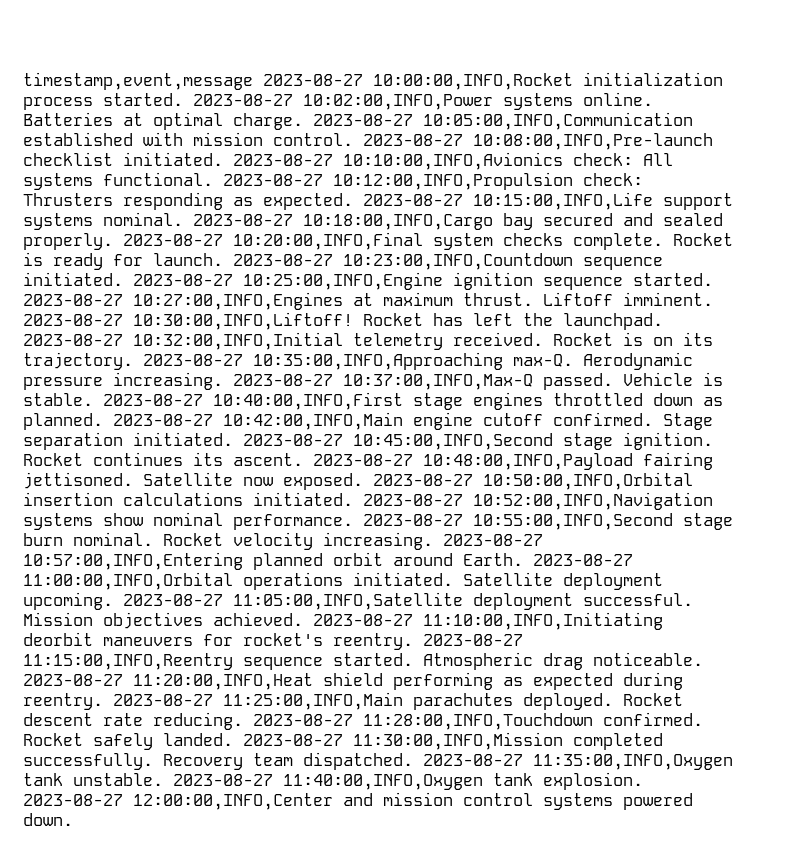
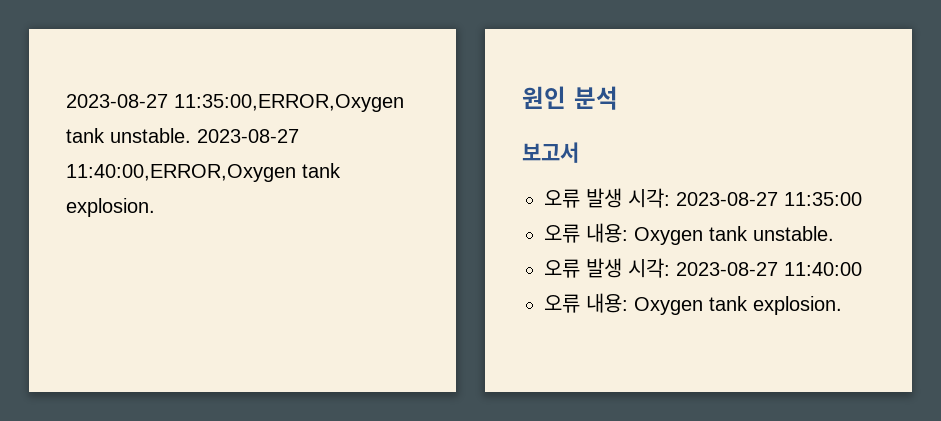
- timestamp,event,message 2023-08-27 10:00:00,INFO,Rocket initialization process started. 2023-08-27 10:02:00,INFO,Power systems online. Batteries at optimal charge. 2023-08-27 10:05:00,INFO,Communication established with mission control. 2023-08-27 10:08:00,INFO,Pre-launch checklist initiated. 2023-08-27 10:10:00,INFO,Avionics check: All systems functional. 2023-08-27 10:12:00,INFO,Propulsion check: Thrusters responding as expected. 2023-08-27 10:15:00,INFO,Life support systems nominal. 2023-08-27 10:18:00,INFO,Cargo bay secured and sealed properly. 2023-08-27 10:20:00,INFO,Final system checks complete. Rocket is ready for launch. 2023-08-27 10:23:00,INFO,Countdown sequence initiated. 2023-08-27 10:25:00,INFO,Engine ignition sequence started. 2023-08-27 10:27:00,INFO,Engines at maximum thrust. Liftoff imminent. 2023-08-27 10:30:00,INFO,Liftoff! Rocket has left the launchpad. 2023-08-27 10:32:00,INFO,Initial telemetry received. Rocket is on its trajectory. 2023-08-27 10:35:00,INFO,Approaching max-Q. Aerodynamic pressure increasing. 2023-08-27 10:37:00,INFO,Max-Q passed. Vehicle is stable. 2023-08-27 10:40:00,INFO,First stage engines throttled down as planned. 2023-08-27 10:42:00,INFO,Main engine cutoff confirmed. Stage separation initiated. 2023-08-27 10:45:00,INFO,Second stage ignition. Rocket continues its ascent. 2023-08-27 10:48:00,INFO,Payload fairing jettisoned. Satellite now exposed. 2023-08-27 10:50:00,INFO,Orbital insertion calculations initiated. 2023-08-27 10:52:00,INFO,Navigation systems show nominal performance. 2023-08-27 10:55:00,INFO,Second stage burn nominal. Rocket velocity increasing. 2023-08-27 10:57:00,INFO,Entering planned orbit around Earth. 2023-08-27 11:00:00,INFO,Orbital operations initiated. Satellite deployment upcoming. 2023-08-27 11:05:00,INFO,Satellite deployment successful. Mission objectives achieved. 2023-08-27 11:10:00,INFO,Initiating deorbit maneuvers for rocket's reentry. 2023-08-27 11:15:00,INFO,Reentry sequence started. Atmospheric drag noticeable. 2023-08-27 11:20:00,INFO,Heat shield performing as expected during reentry. 2023-08-27 11:25:00,INFO,Main parachutes deployed. Rocket descent rate reducing. 2023-08-27 11:28:00,INFO,Touchdown confirmed. Rocket safely landed. 2023-08-27 11:30:00,INFO,Mission completed successfully. Recovery team dispatched. 2023-08-27 11:35:00,INFO,Oxygen tank unstable.
+ 2023-08-27 11:35:00,ERROR,Oxygen tank unstable.
- 2023-08-27 11:40:00,INFO,Oxygen tank explosion. 2023-08-27 12:00:00,INFO,Center and mission control systems powered down.
+ 2023-08-27 11:40:00,ERROR,Oxygen tank explosion.
+ 원인 분석
+ 보고서
+ 오류 발생 시각: 2023-08-27 11:35:00
+ 오류 내용: Oxygen tank unstable.
+ 오류 발생 시각: 2023-08-27 11:40:00
+ 오류 내용: Oxygen tank explosion.

